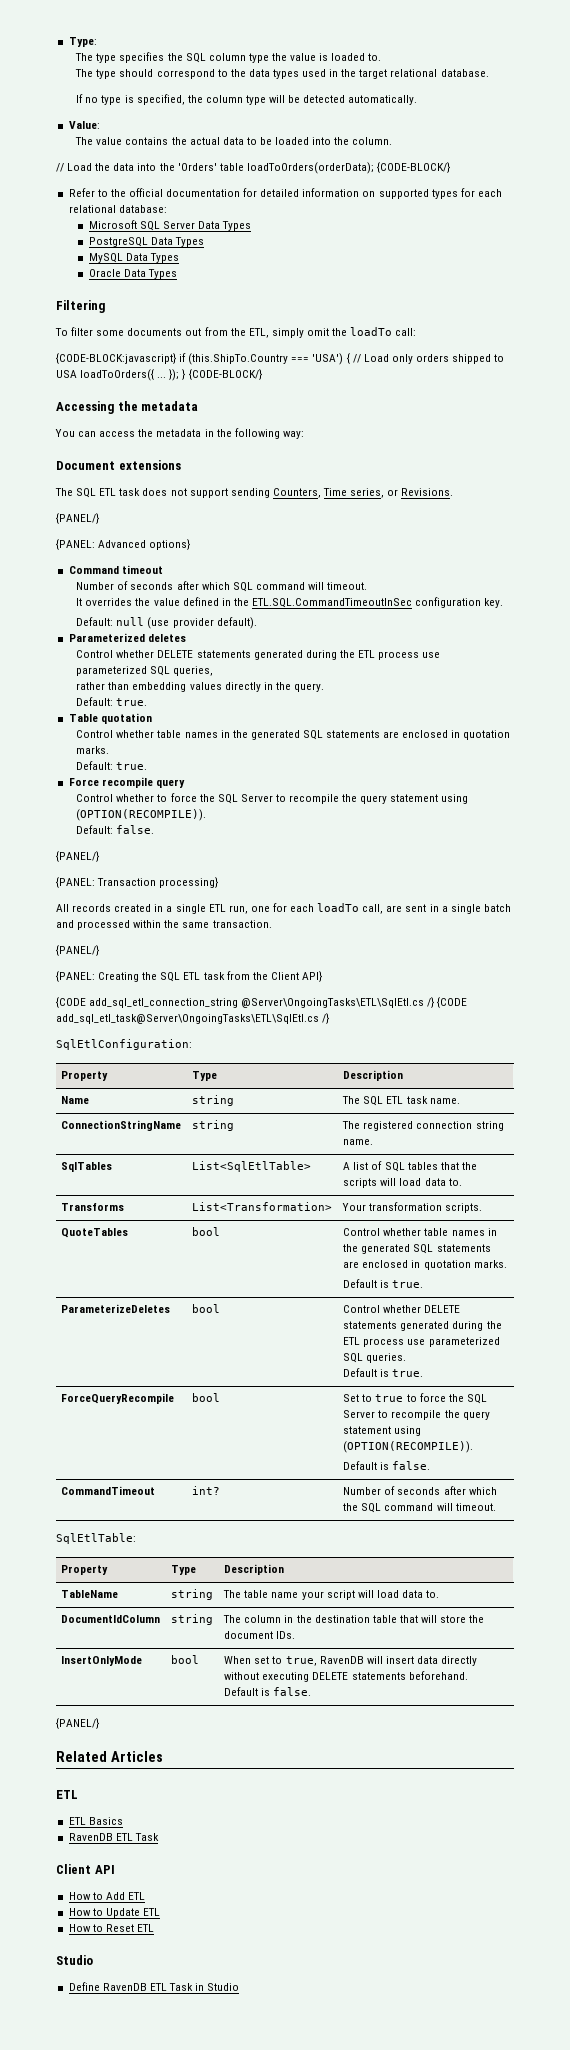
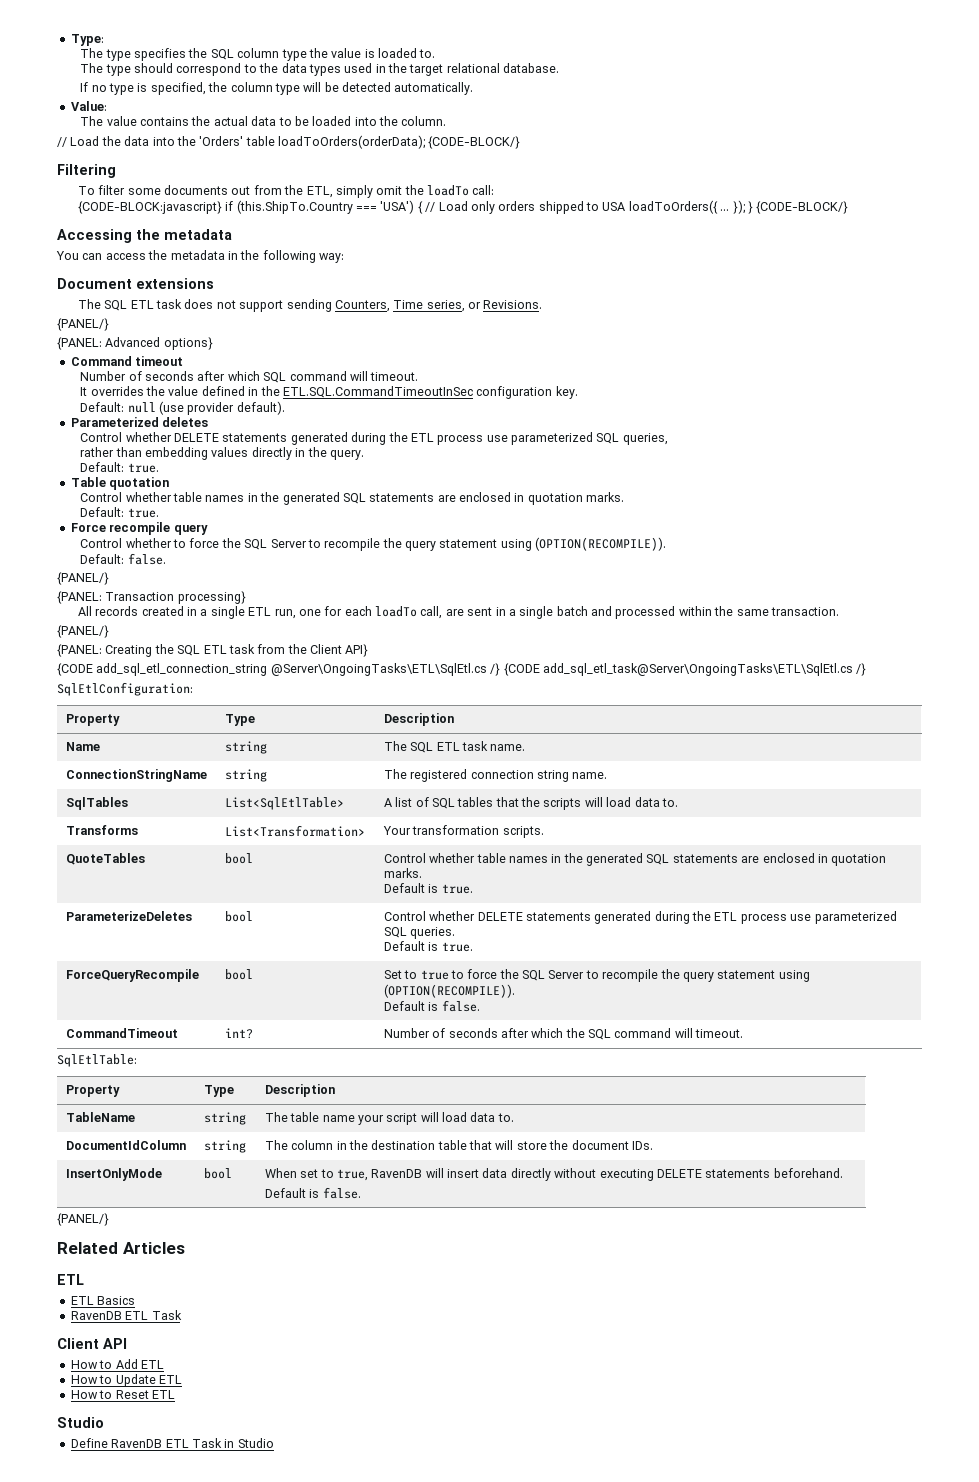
- Refer to the official documentation for detailed information on supported types for each relational database:
- Microsoft SQL Server Data Types
- PostgreSQL Data Types
- MySQL Data Types
- Oracle Data Types

